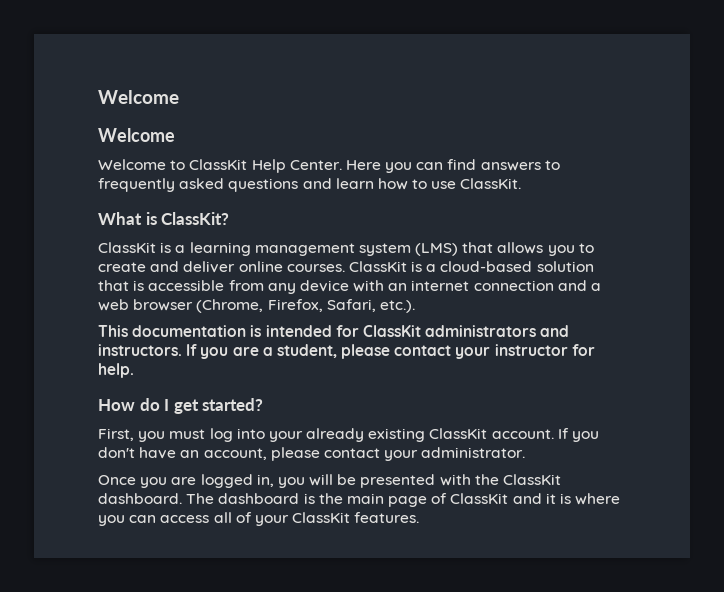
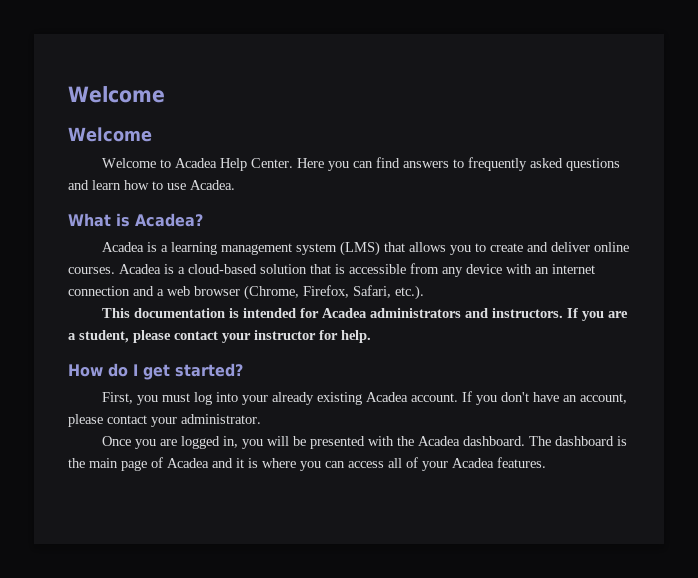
- Welcome to ClassKit Help Center.
+ Welcome to Acadea Help Center.
- Here you can find answers to frequently asked questions and learn how to use ClassKit.
+ Here you can find answers to frequently asked questions and learn how to use Acadea.
- What is ClassKit?
- ClassKit is a learning management system (LMS) that allows you to create and deliver online courses.
+ What is Acadea?
+ Acadea is a learning management system (LMS) that allows you to create and deliver online courses.
- ClassKit is a cloud-based solution that is accessible from any device with an internet connection and a web browser (Chrome, Firefox, Safari, etc.).
+ Acadea is a cloud-based solution that is accessible from any device with an internet connection and a web browser (Chrome, Firefox, Safari, etc.).
- This documentation is intended for ClassKit administrators and instructors.
+ This documentation is intended for Acadea administrators and instructors.
- First, you must log into your already existing ClassKit account.
+ First, you must log into your already existing Acadea account.
- Once you are logged in, you will be presented with the ClassKit dashboard.
+ Once you are logged in, you will be presented with the Acadea dashboard.
- The dashboard is the main page of ClassKit and it is where you can access all of your ClassKit features.
+ The dashboard is the main page of Acadea and it is where you can access all of your Acadea features.

